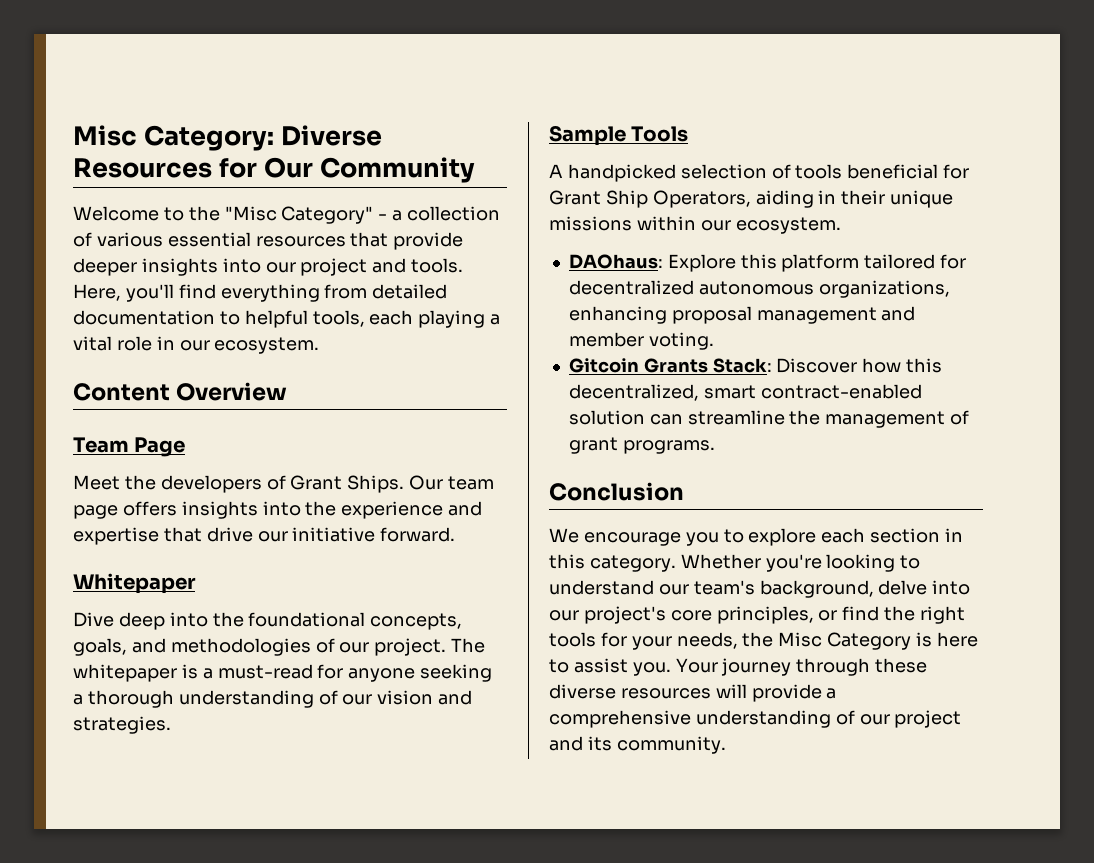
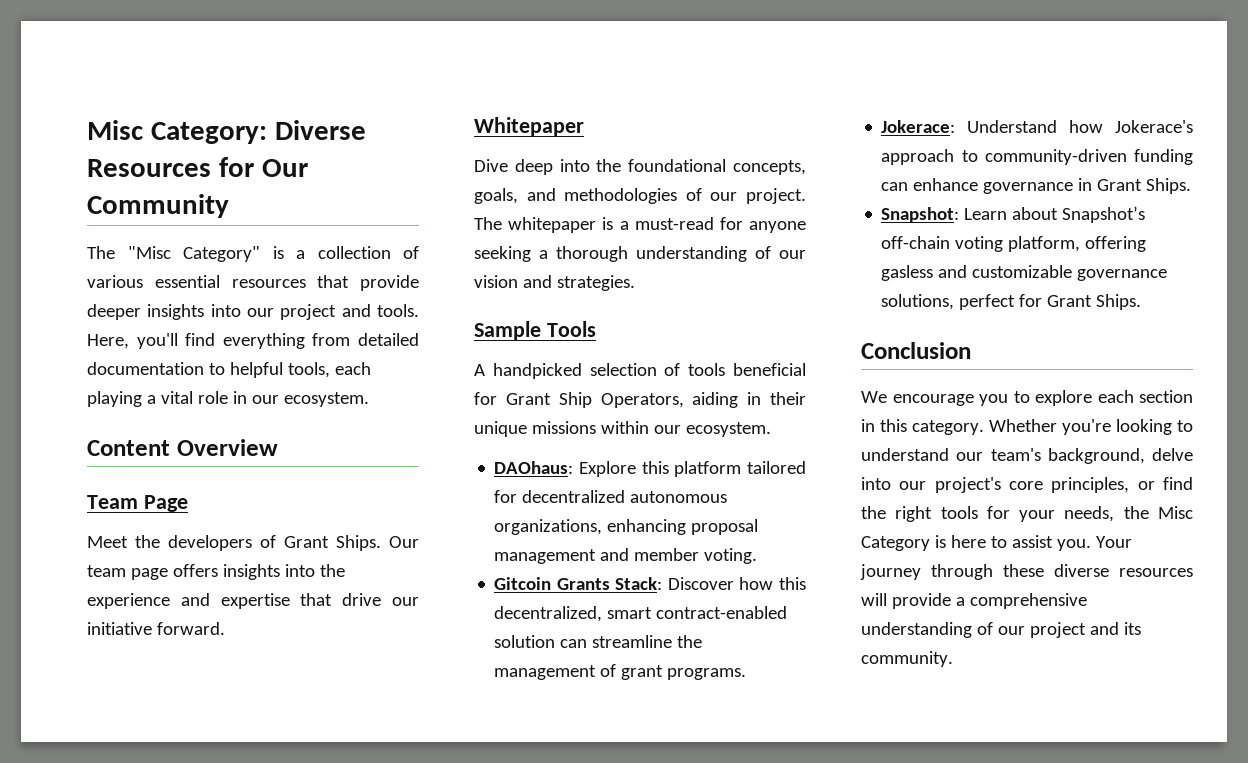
- Welcome to the "Misc Category" - a collection of various essential resources that provide deeper insights into our project and tools.
+ The "Misc Category" is a collection of various essential resources that provide deeper insights into our project and tools.
+ Jokerace: Understand how Jokerace's approach to community-driven funding can enhance governance in Grant Ships.
+ Snapshot: Learn about Snapshot’s off-chain voting platform, offering gasless and customizable governance solutions, perfect for Grant Ships.

